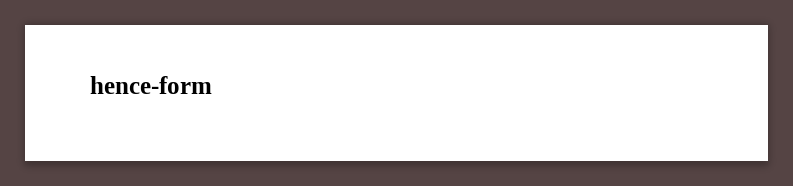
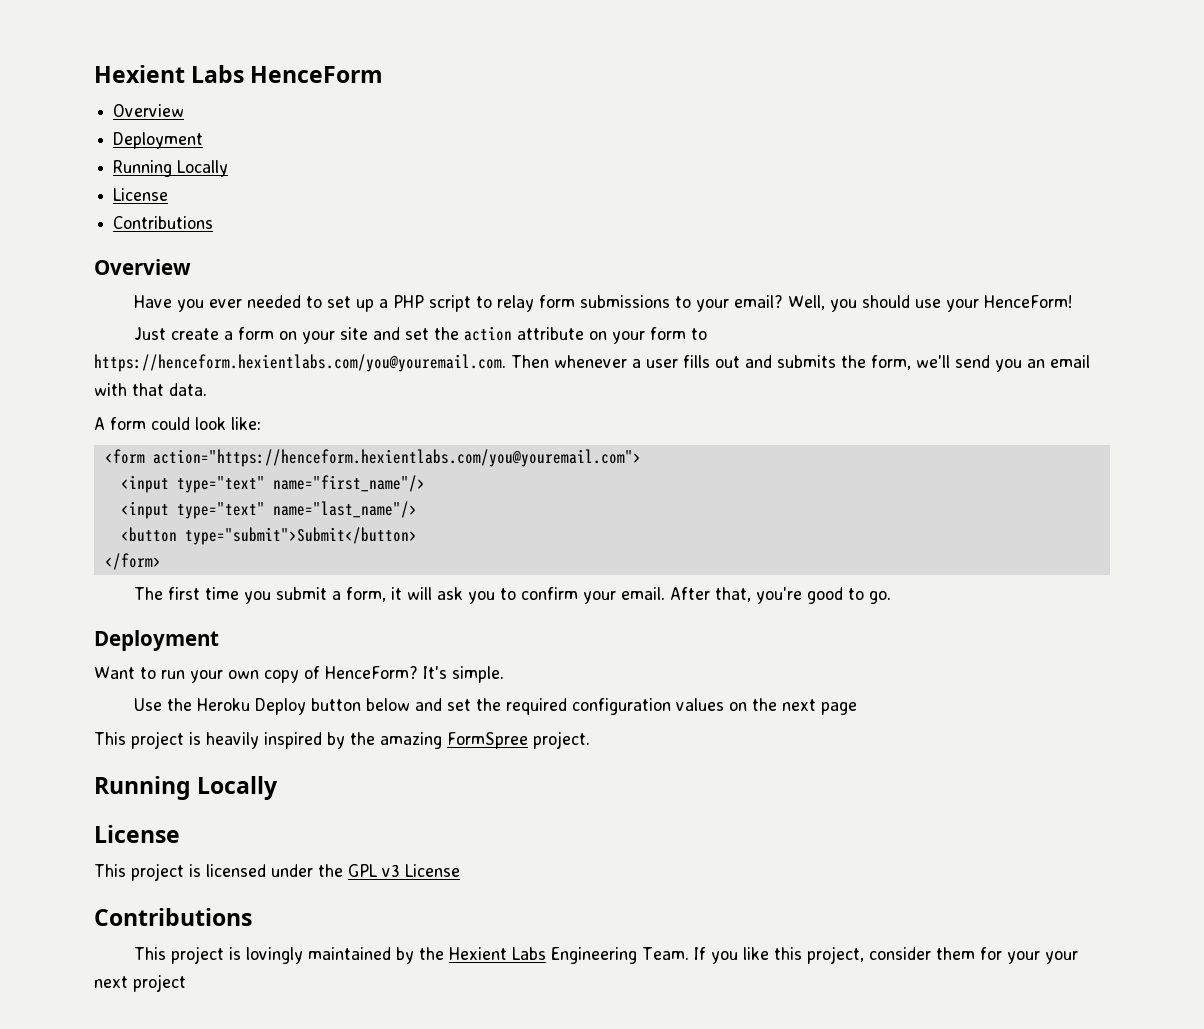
- hence-form
+ Hexient Labs HenceForm
+ Overview
+ Deployment
+ Running Locally
+ License
+ Contributions
+ Overview
+ Have you ever needed to set up a PHP script to relay form submissions to your email? Well, you should use your HenceForm!
+ Just create a form on your site and set the action attribute on your form to https://henceform.hexientlabs.com/you@youremail.com. Then whenever a user fills out and submits the form, we'll send you an email with that data.
+ A form could look like:
+ <form action="https://henceform.hexientlabs.com/you@youremail.com">
+ <input type="text" name="first_name"/>
+ <input type="text" name="last_name"/>
+ <button type="submit">Submit</button>
+ </form>
+ The first time you submit a form, it will ask you to confirm your email. After that, you're good to go.
+ Deployment
+ Want to run your own copy of HenceForm? It's simple.
+ Use the Heroku Deploy button below and set the required configuration values on the next page
+ This project is heavily inspired by the amazing FormSpree project.
+ Running Locally
+ License
+ This project is licensed under the GPL v3 License
+ Contributions
+ This project is lovingly maintained by the Hexient Labs Engineering Team. If you like this project, consider them for your your next project

